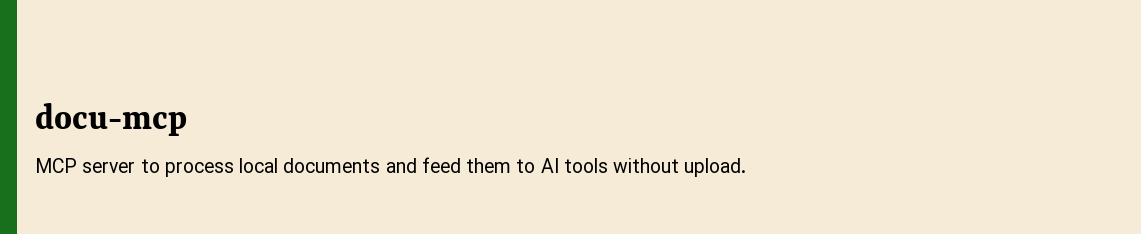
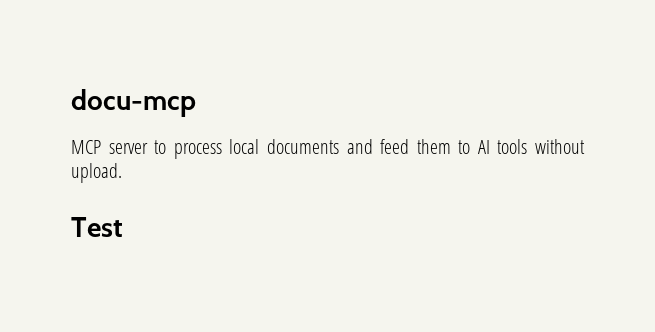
+ Test

